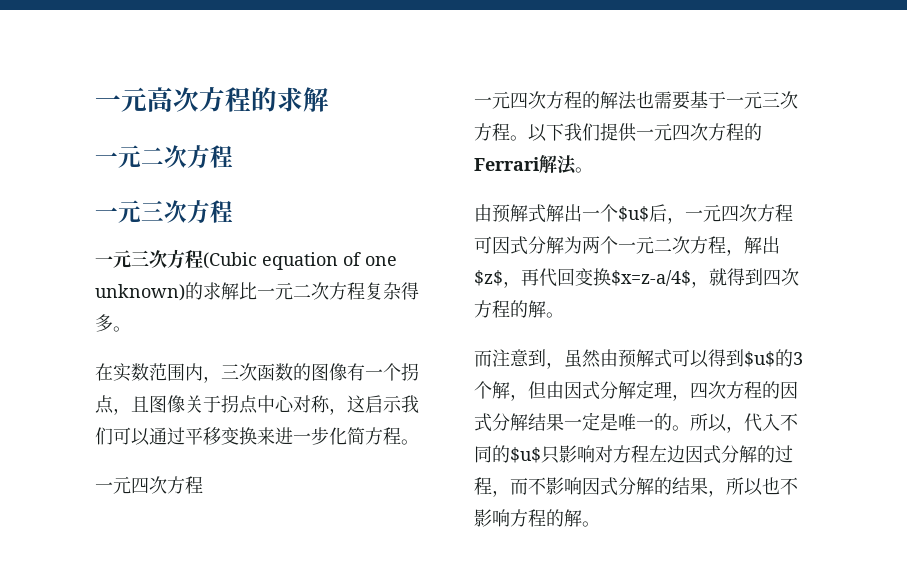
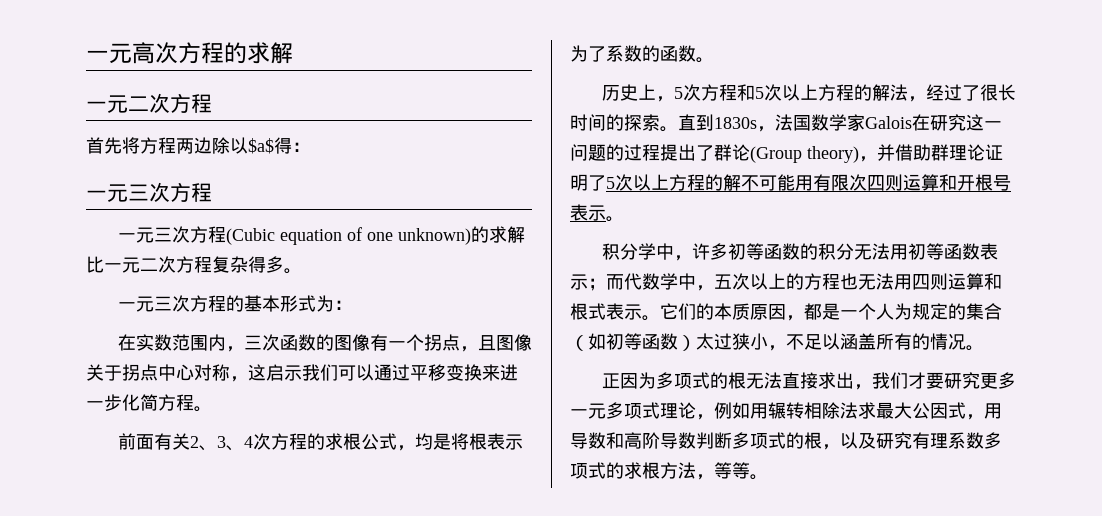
+ 首先将方程两边除以$a$得：
+ 一元三次方程的基本形式为：
  在实数范围内，三次函数的图像有一个拐点，且图像关于拐点中心对称，这启示我们可以通过平移变换来进一步化简方程。
- 一元四次方程
- 一元四次方程的解法也需要基于一元三次方程。以下我们提供一元四次方程的Ferrari解法。
- 由预解式解出一个$u$后，一元四次方程可因式分解为两个一元二次方程，解出$z$，再代回变换$x=z-a/4$，就得到四次方程的解。
- 而注意到，虽然由预解式可以得到$u$的3个解，但由因式分解定理，四次方程的因式分解结果一定是唯一的。所以，代入不同的$u$只影响对方程左边因式分解的过程，而不影响因式分解的结果，所以也不影响方程的解。
+ 前面有关2、3、4次方程的求根公式，均是将根表示为了系数的函数。
+ 历史上，5次方程和5次以上方程的解法，经过了很长时间的探索。直到1830s，法国数学家Galois在研究这一问题的过程提出了群论(Group theory)，并借助群理论证明了5次以上方程的解不可能用有限次四则运算和开根号表示。
+ 积分学中，许多初等函数的积分无法用初等函数表示；而代数学中，五次以上的方程也无法用四则运算和根式表示。它们的本质原因，都是一个人为规定的集合（如初等函数）太过狭小，不足以涵盖所有的情况。
+ 正因为多项式的根无法直接求出，我们才要研究更多一元多项式理论，例如用辗转相除法求最大公因式，用导数和高阶导数判断多项式的根，以及研究有理系数多项式的求根方法，等等。

